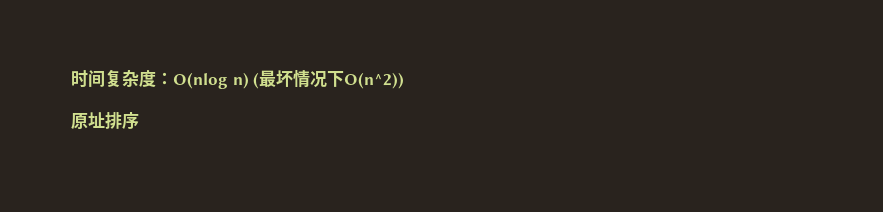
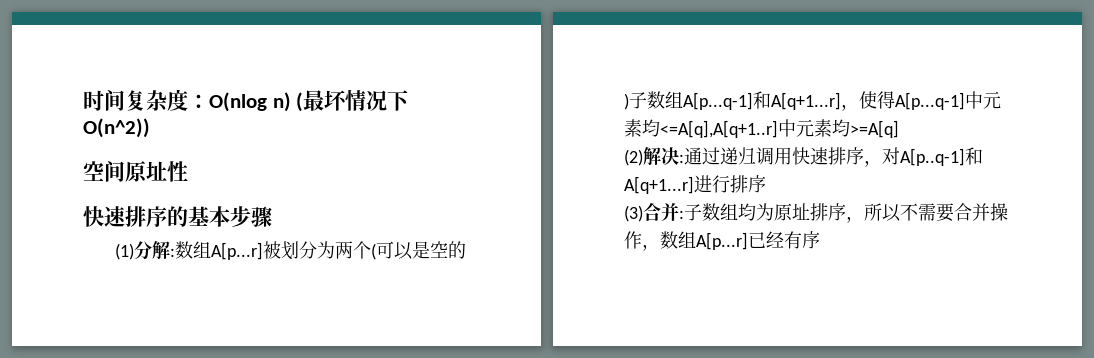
- 原址排序
+ 空间原址性
+ 快速排序的基本步骤
+ (1)分解:数组A[p...r]被划分为两个(可以是空的)子数组A[p...q-1]和A[q+1...r]，使得A[p...q-1]中元素均<=A[q],A[q+1..r]中元素均>=A[q]
+ (2)解决:通过递归调用快速排序，对A[p..q-1]和A[q+1...r]进行排序
+ (3)合并:子数组均为原址排序，所以不需要合并操作，数组A[p...r]已经有序

